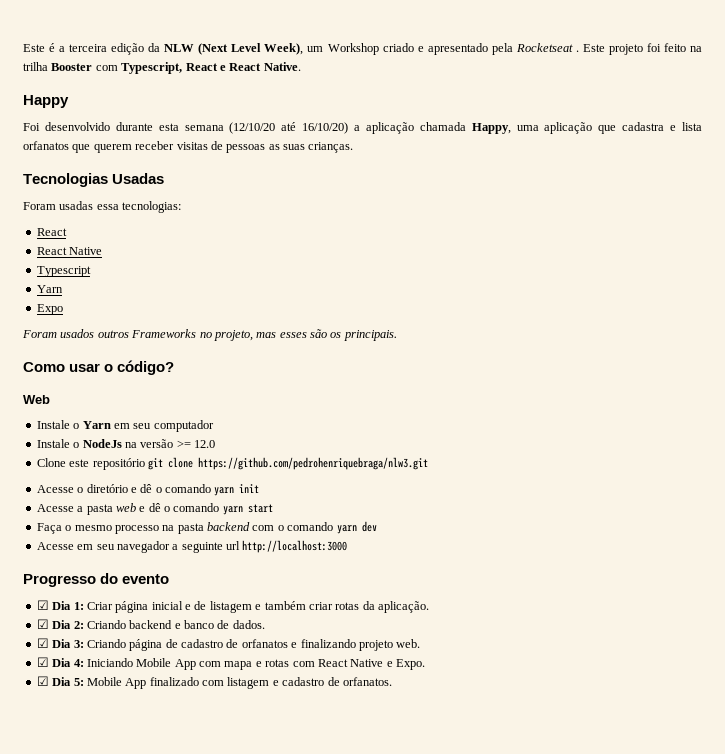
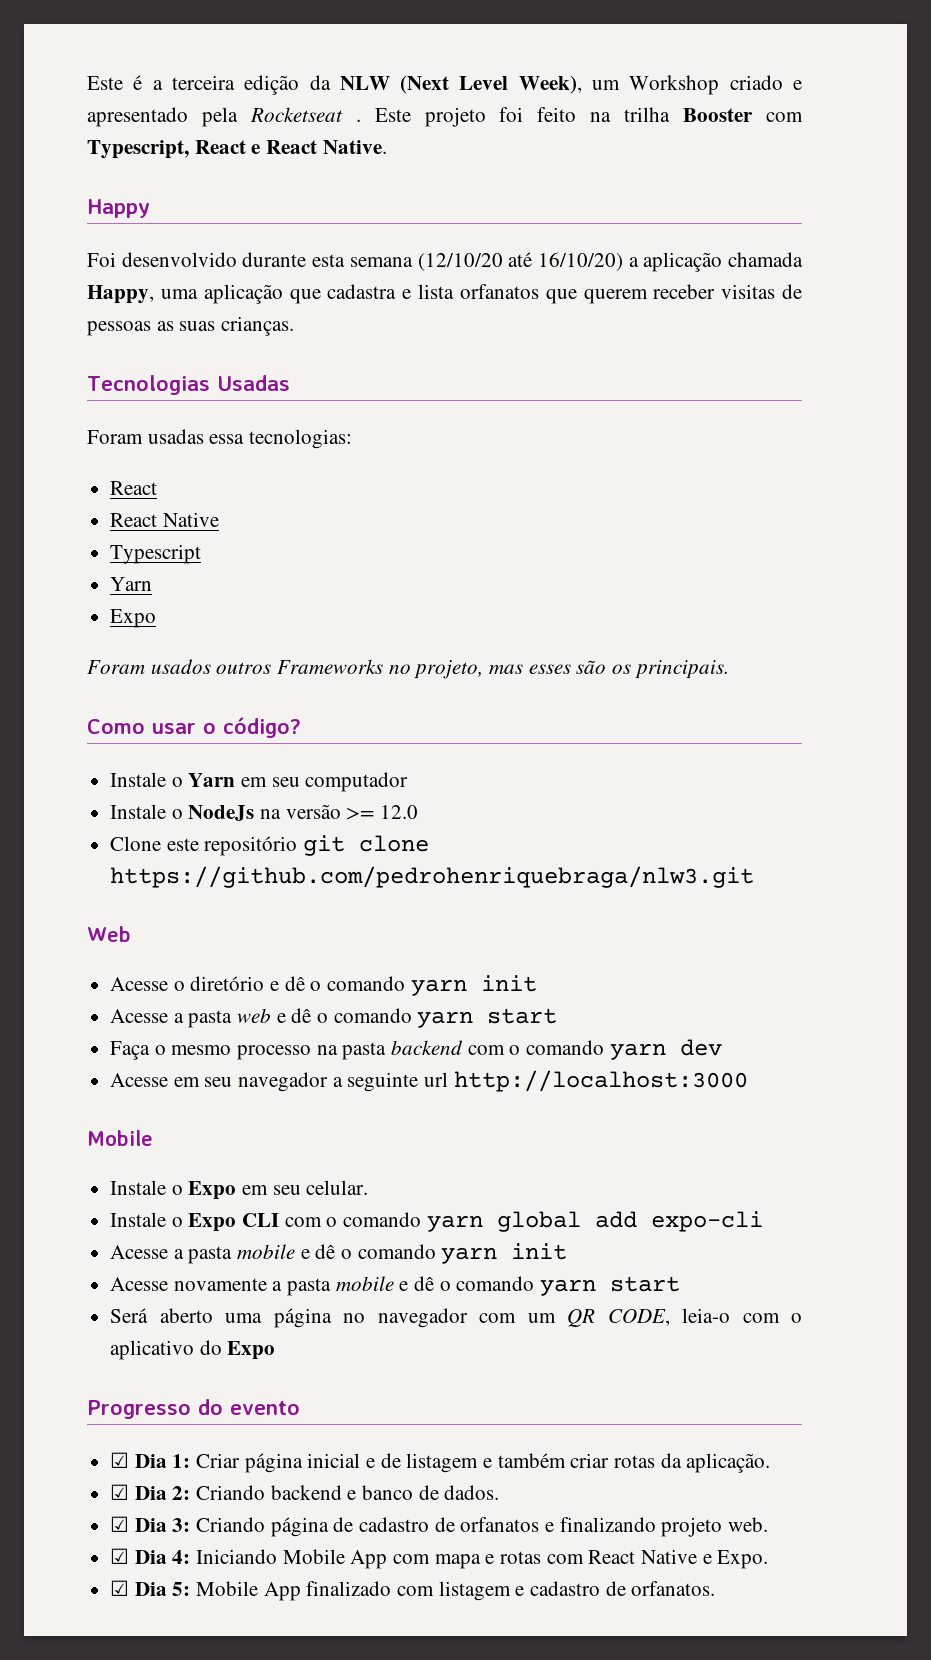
- Web
+ Web
  Acesse em seu navegador a seguinte url http://localhost:3000
+ Mobile
+ Instale o Expo em seu celular.
+ Instale o Expo CLI com o comando yarn global add expo-cli
+ Acesse a pasta mobile e dê o comando yarn init
+ Acesse novamente a pasta mobile e dê o comando yarn start
+ Será aberto uma página no navegador com um QR CODE, leia-o com o aplicativo do Expo

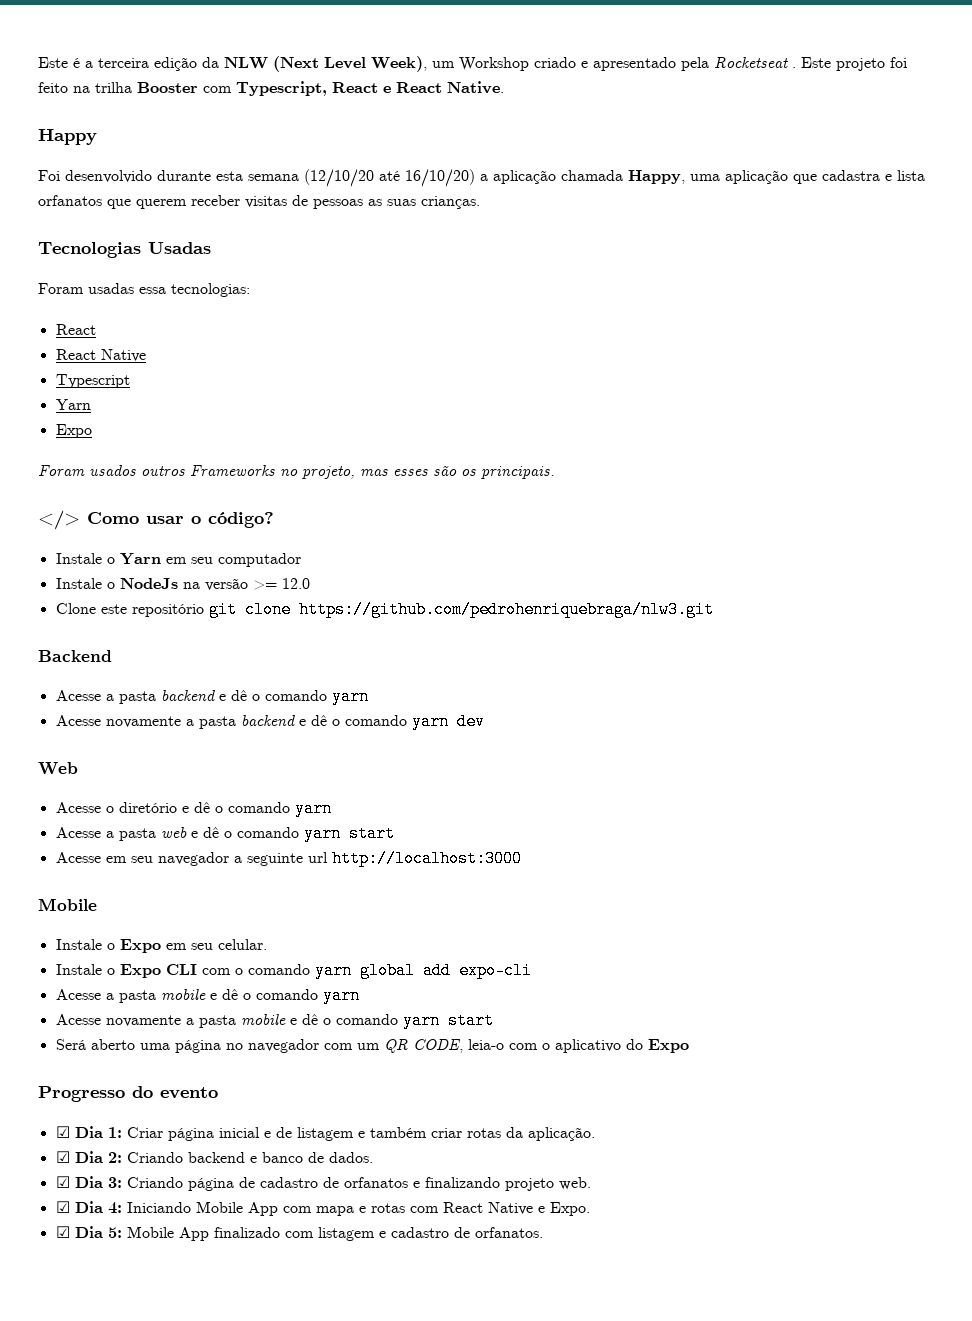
- Como usar o código?
+ </> Como usar o código?
+ Backend
+ Acesse a pasta backend e dê o comando yarn
+ Acesse novamente a pasta backend e dê o comando yarn dev
- Acesse o diretório e dê o comando yarn init
+ Acesse o diretório e dê o comando yarn
- Faça o mesmo processo na pasta backend com o comando yarn dev
- Acesse a pasta mobile e dê o comando yarn init
+ Acesse a pasta mobile e dê o comando yarn

